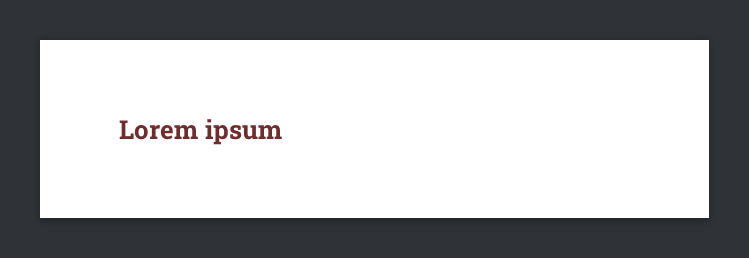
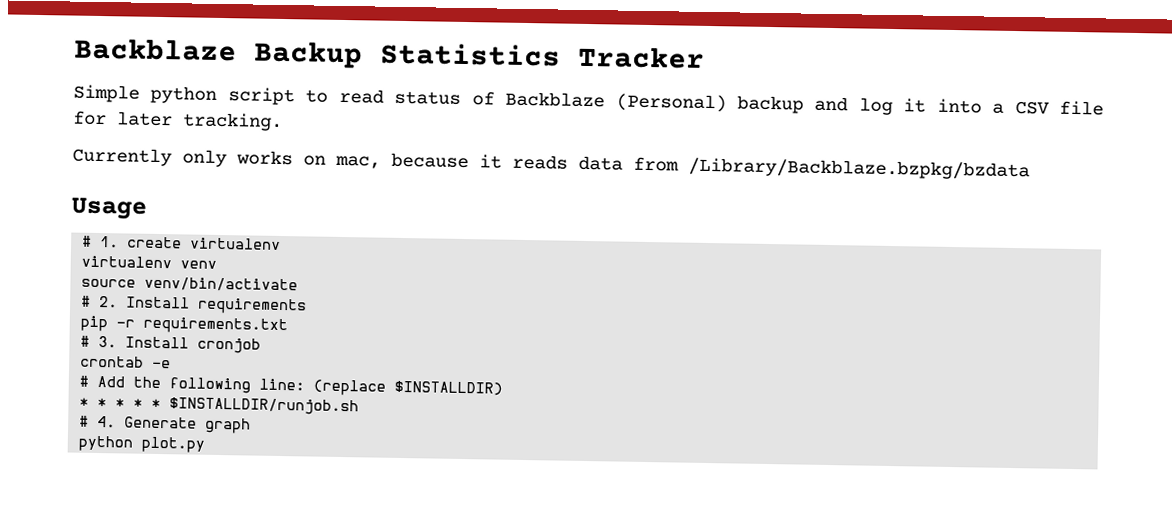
- Lorem ipsum
+ Backblaze Backup Statistics Tracker
+ Simple python script to read status of Backblaze (Personal) backup and log it into a CSV file for later tracking.
+ Currently only works on mac, because it reads data from /Library/Backblaze.bzpkg/bzdata
+ Usage
+ # 1. create virtualenv
+ virtualenv venv
+ source venv/bin/activate
+ # 2. Install requirements
+ pip -r requirements.txt
+ # 3. Install cronjob
+ crontab -e
+ # Add the following line: (replace $INSTALLDIR)
+ * * * * * $INSTALLDIR/runjob.sh
+ # 4. Generate graph
+ python plot.py

